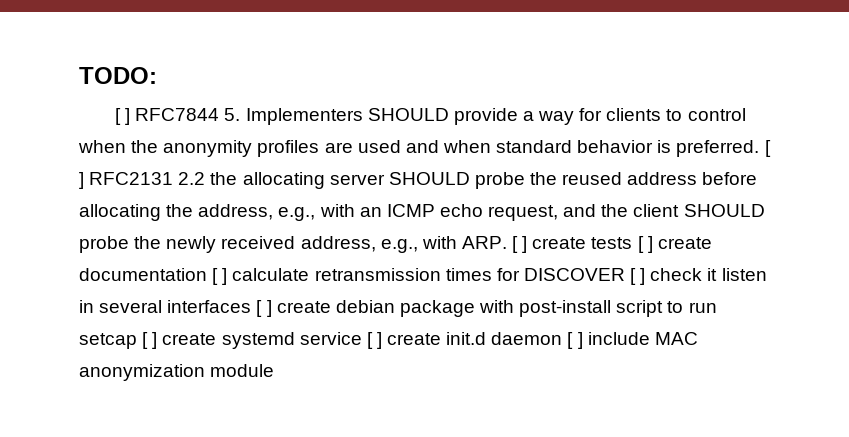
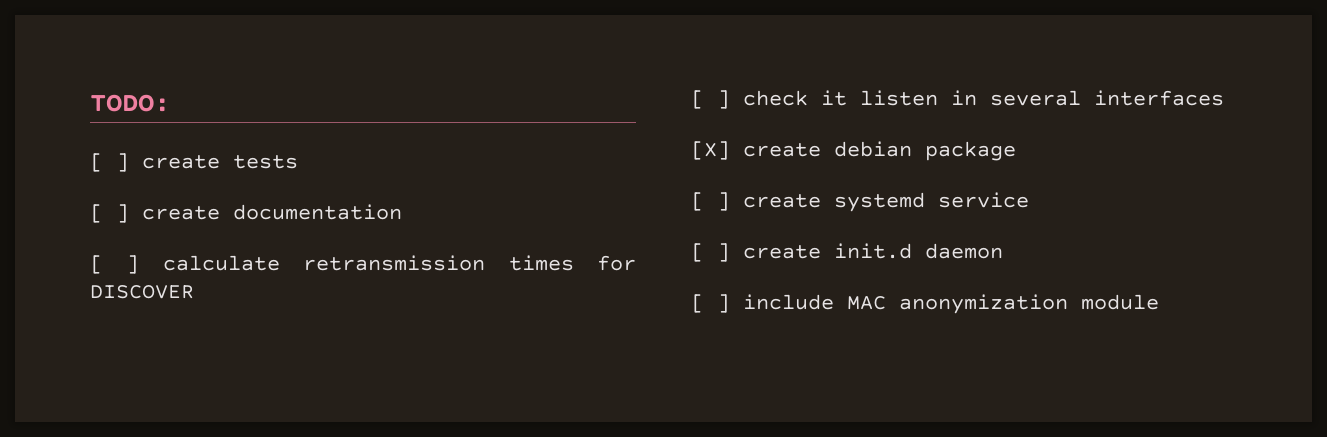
- [ ] RFC7844 5. Implementers SHOULD provide a way for clients to control when the anonymity profiles are used and when standard behavior is preferred. [ ] RFC2131 2.2 the allocating server SHOULD probe the reused address before allocating the address, e.g., with an ICMP echo request, and the client SHOULD probe the newly received address, e.g., with ARP. [ ] create tests [ ] create documentation [ ] calculate retransmission times for DISCOVER [ ] check it listen in several interfaces [ ] create debian package with post-install script to run setcap [ ] create systemd service [ ] create init.d daemon [ ] include MAC anonymization module
+ [ ] create tests
+ [ ] create documentation
+ [ ] calculate retransmission times for DISCOVER
+ [ ] check it listen in several interfaces
+ [X] create debian package
+ [ ] create systemd service
+ [ ] create init.d daemon
+ [ ] include MAC anonymization module

